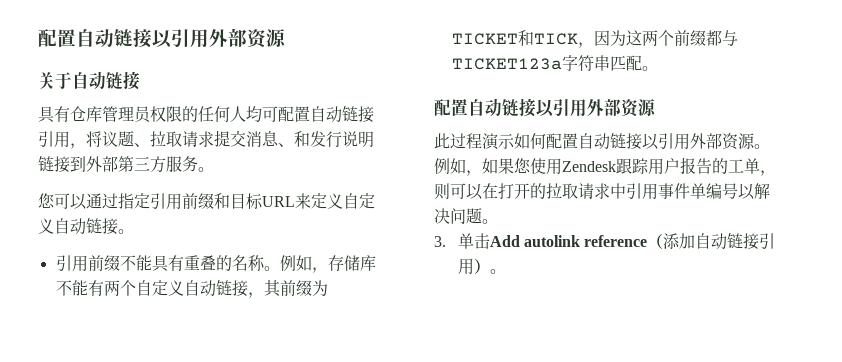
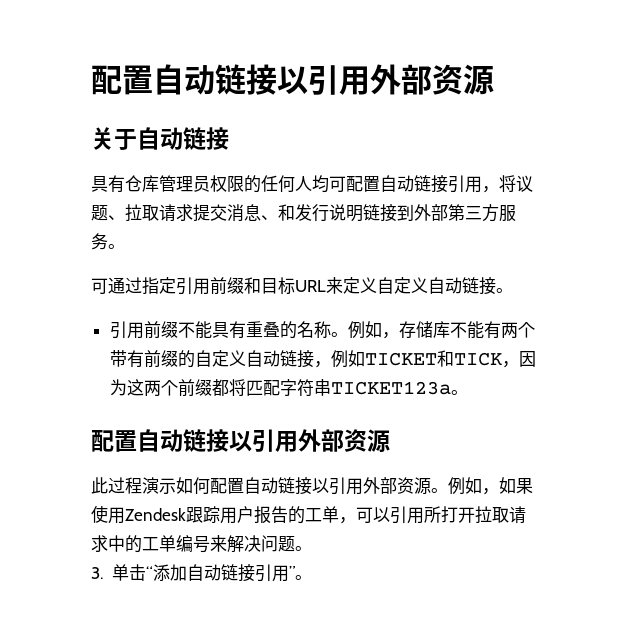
- 您可以通过指定引用前缀和目标URL来定义自定义自动链接。
+ 可通过指定引用前缀和目标URL来定义自定义自动链接。
- 例如，存储库不能有两个自定义自动链接，其前缀为TICKET和TICK，因为这两个前缀都与TICKET123a字符串匹配。
+ 例如，存储库不能有两个带有前缀的自定义自动链接，例如TICKET和TICK，因为这两个前缀都将匹配字符串TICKET123a。
- 例如，如果您使用Zendesk跟踪用户报告的工单，则可以在打开的拉取请求中引用事件单编号以解决问题。
+ 例如，如果使用Zendesk跟踪用户报告的工单，可以引用所打开拉取请求中的工单编号来解决问题。
- 3.单击Add autolink reference（添加自动链接引用）。
+ 3.单击“添加自动链接引用”。

